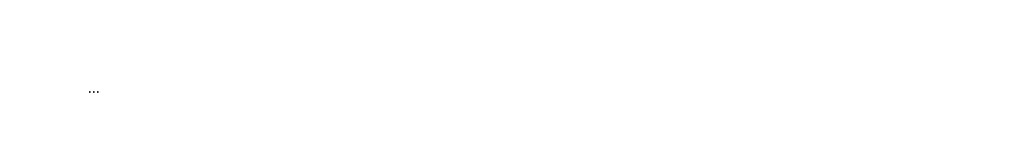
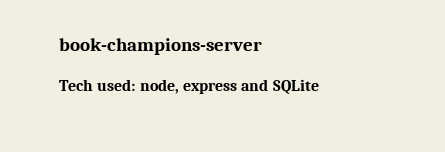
- ...
+ book-champions-server
+ Tech used: node, express and SQLite

